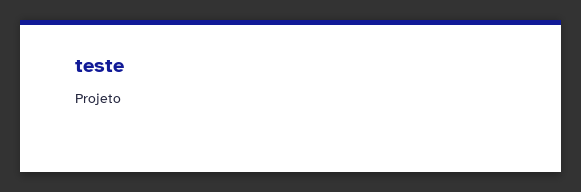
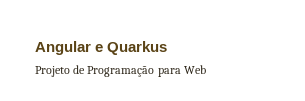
- teste
- Projeto
+ Angular e Quarkus
+ Projeto de Programação para Web

